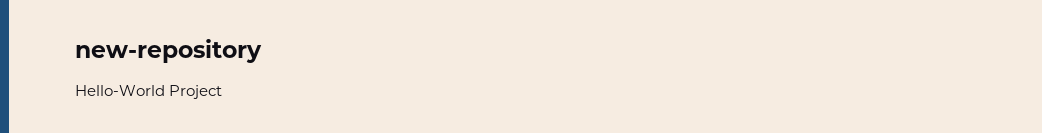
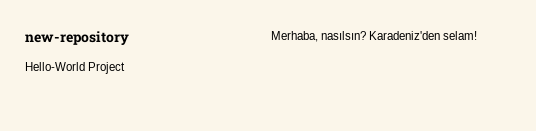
+ Merhaba, nasılsın? Karadeniz'den selam!

